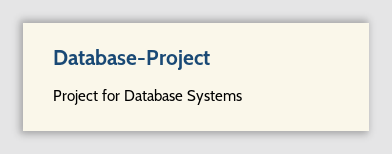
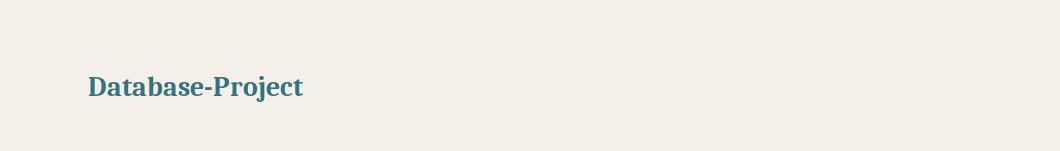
- Project for Database Systems

